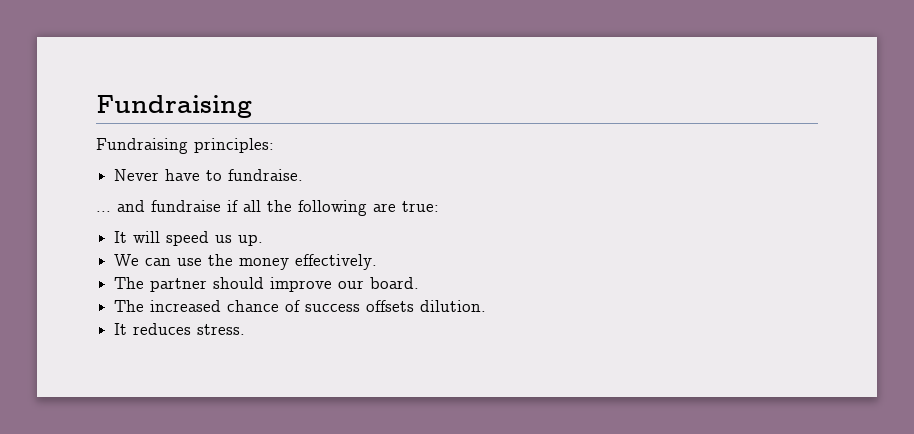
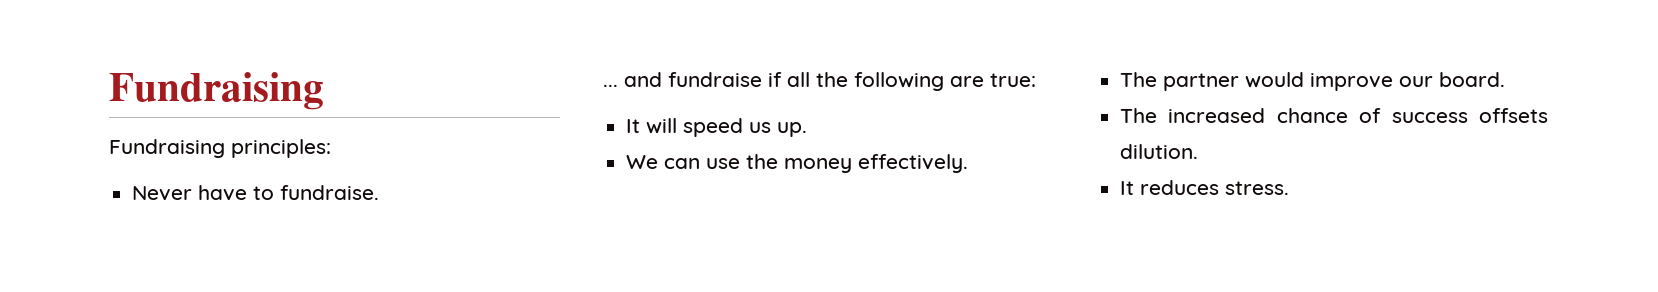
- The partner should improve our board.
+ The partner would improve our board.

